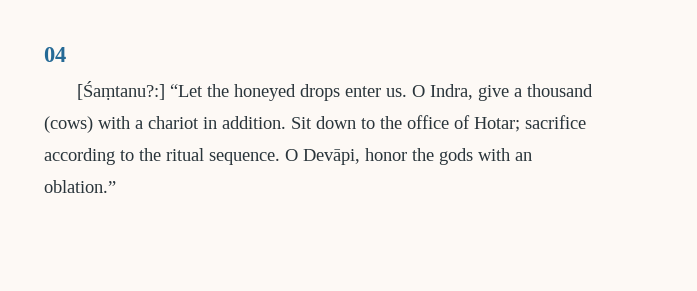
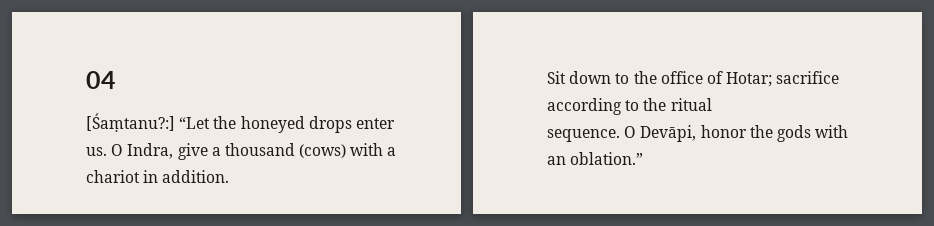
- O Indra, give a thousand (cows) with a chariot in addition. Sit down to the office of Hotar; sacrifice according to the ritual sequence.
+ O Indra, give a thousand (cows) with a chariot in addition.
+ Sit down to the office of Hotar; sacrifice according to the ritual
+ sequence.

